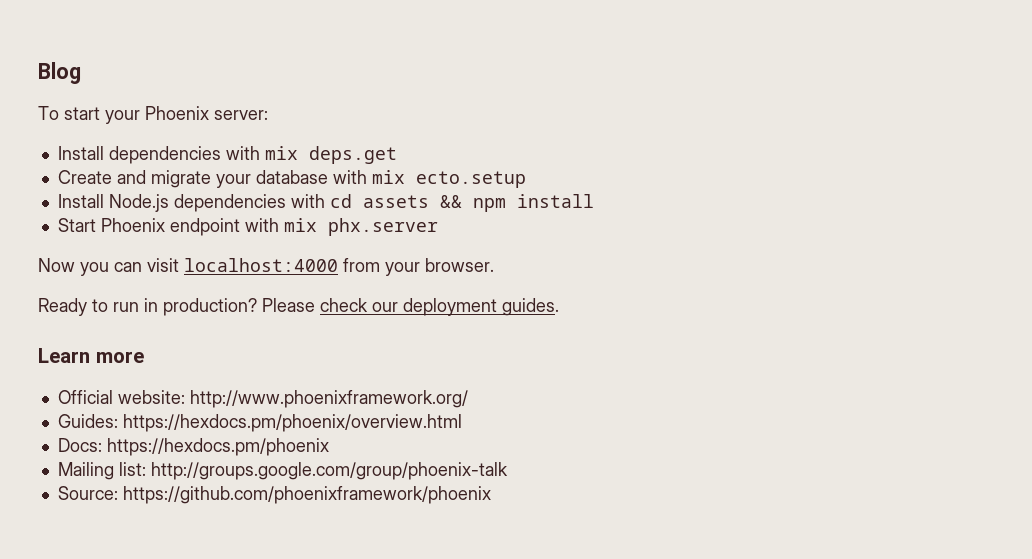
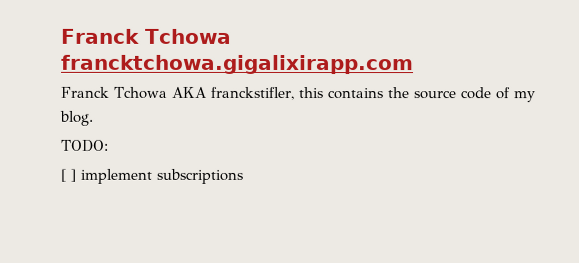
- Blog
- To start your Phoenix server:
- Install dependencies with mix deps.get
- Create and migrate your database with mix ecto.setup
- Install Node.js dependencies with cd assets && npm install
- Start Phoenix endpoint with mix phx.server
- Now you can visit localhost:4000 from your browser.
- Ready to run in production? Please check our deployment guides.
- Learn more
- Official website: http://www.phoenixframework.org/
- Guides: https://hexdocs.pm/phoenix/overview.html
- Docs: https://hexdocs.pm/phoenix
- Mailing list: http://groups.google.com/group/phoenix-talk
- Source: https://github.com/phoenixframework/phoenix
+ Franck Tchowa francktchowa.gigalixirapp.com
+ Franck Tchowa AKA franckstifler, this contains the source code of my blog.
+ TODO:
+ [ ] implement subscriptions

